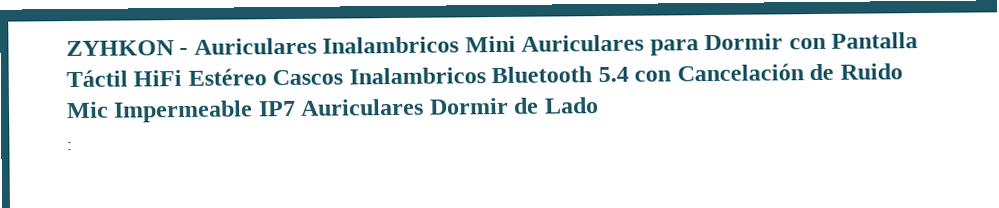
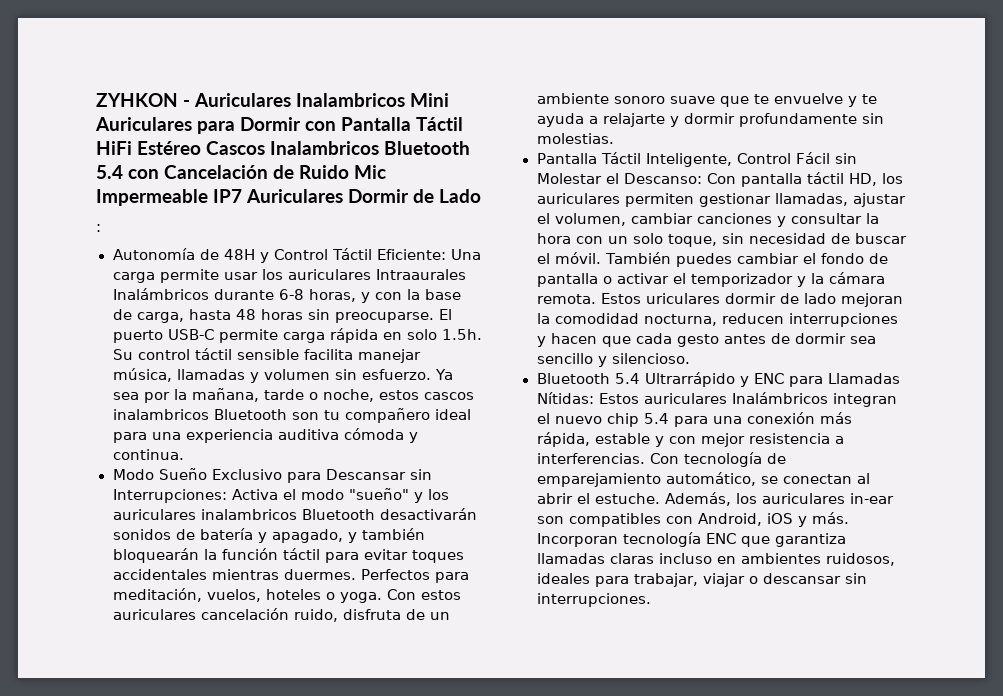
+ Autonomía de 48H y Control Táctil Eficiente: Una carga permite usar los auriculares Intraaurales Inalámbricos durante 6-8 horas, y con la base de carga, hasta 48 horas sin preocuparse. El puerto USB-C permite carga rápida en solo 1.5h. Su control táctil sensible facilita manejar música, llamadas y volumen sin esfuerzo. Ya sea por la mañana, tarde o noche, estos cascos inalambricos Bluetooth son tu compañero ideal para una experiencia auditiva cómoda y continua.
+ Modo Sueño Exclusivo para Descansar sin Interrupciones: Activa el modo "sueño" y los auriculares inalambricos Bluetooth desactivarán sonidos de batería y apagado, y también bloquearán la función táctil para evitar toques accidentales mientras duermes. Perfectos para meditación, vuelos, hoteles o yoga. Con estos auriculares cancelación ruido, disfruta de un ambiente sonoro suave que te envuelve y te ayuda a relajarte y dormir profundamente sin molestias.
+ Pantalla Táctil Inteligente, Control Fácil sin Molestar el Descanso: Con pantalla táctil HD, los auriculares permiten gestionar llamadas, ajustar el volumen, cambiar canciones y consultar la hora con un solo toque, sin necesidad de buscar el móvil. También puedes cambiar el fondo de pantalla o activar el temporizador y la cámara remota. Estos uriculares dormir de lado mejoran la comodidad nocturna, reducen interrupciones y hacen que cada gesto antes de dormir sea sencillo y silencioso.
+ Bluetooth 5.4 Ultrarrápido y ENC para Llamadas Nítidas: Estos auriculares Inalámbricos integran el nuevo chip 5.4 para una conexión más rápida, estable y con mejor resistencia a interferencias. Con tecnología de emparejamiento automático, se conectan al abrir el estuche. Además, los auriculares in-ear son compatibles con Android, iOS y más. Incorporan tecnología ENC que garantiza llamadas claras incluso en ambientes ruidosos, ideales para trabajar, viajar o descansar sin interrupciones.

